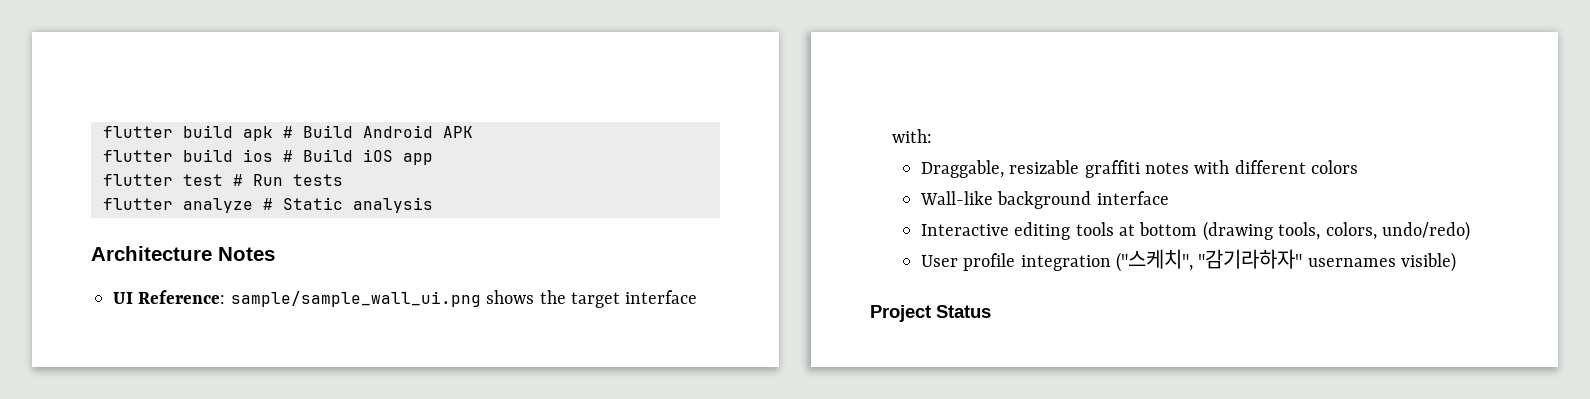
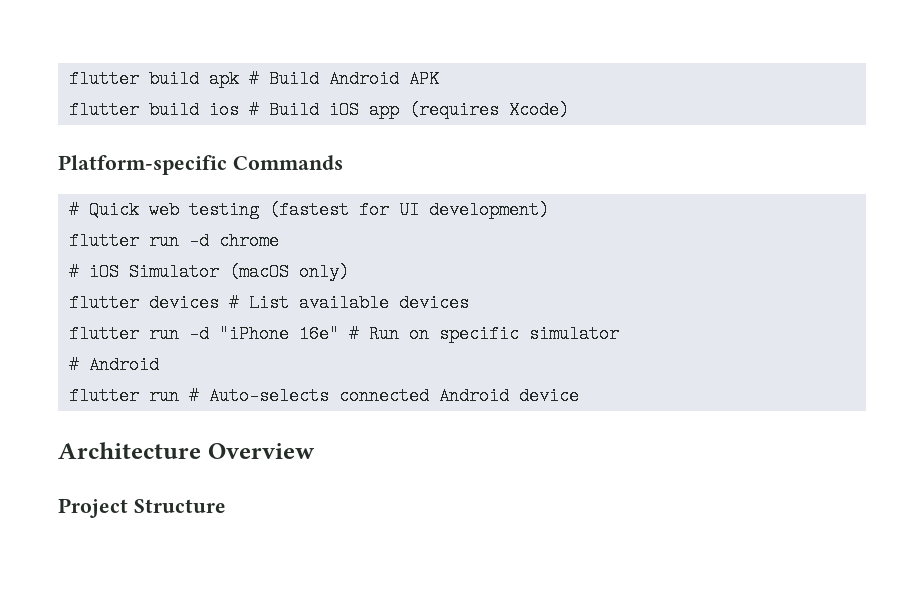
- flutter build ios # Build iOS app
- flutter test # Run tests
- flutter analyze # Static analysis
- Architecture Notes
- UI Reference: sample/sample_wall_ui.png shows the target interface with:
- Draggable, resizable graffiti notes with different colors
- Wall-like background interface
- Interactive editing tools at bottom (drawing tools, colors, undo/redo)
- User profile integration ("스케치", "감기라하자" usernames visible)
+ flutter build ios # Build iOS app (requires Xcode)
+ Platform-specific Commands
+ # Quick web testing (fastest for UI development)
+ flutter run -d chrome
+ # iOS Simulator (macOS only)
+ flutter devices # List available devices
+ flutter run -d "iPhone 16e" # Run on specific simulator
+ # Android
+ flutter run # Auto-selects connected Android device
+ Architecture Overview
- Project Status
+ Project Structure

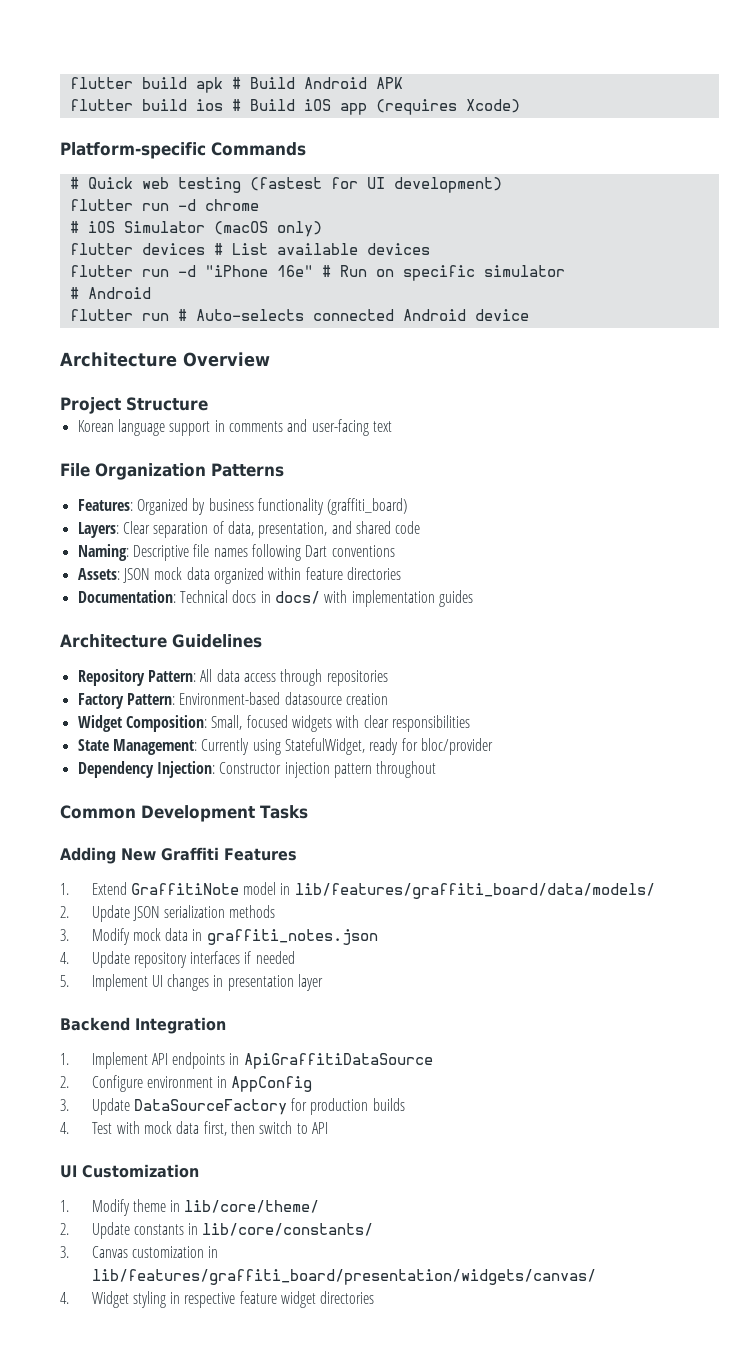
+ Korean language support in comments and user-facing text
+ File Organization Patterns
+ Features: Organized by business functionality (graffiti_board)
+ Layers: Clear separation of data, presentation, and shared code
+ Naming: Descriptive file names following Dart conventions
+ Assets: JSON mock data organized within feature directories
+ Documentation: Technical docs in docs/ with implementation guides
+ Architecture Guidelines
+ Repository Pattern: All data access through repositories
+ Factory Pattern: Environment-based datasource creation
+ Widget Composition: Small, focused widgets with clear responsibilities
+ State Management: Currently using StatefulWidget, ready for bloc/provider
+ Dependency Injection: Constructor injection pattern throughout
+ Common Development Tasks
+ Adding New Graffiti Features
+ 1. Extend GraffitiNote model in lib/features/graffiti_board/data/models/
+ 2. Update JSON serialization methods
+ 3. Modify mock data in graffiti_notes.json
+ 4. Update repository interfaces if needed
+ 5. Implement UI changes in presentation layer
+ Backend Integration
+ 1. Implement API endpoints in ApiGraffitiDataSource
+ 2. Configure environment in AppConfig
+ 3. Update DataSourceFactory for production builds
+ 4. Test with mock data first, then switch to API
+ UI Customization
+ 1. Modify theme in lib/core/theme/
+ 2. Update constants in lib/core/constants/
+ 3. Canvas customization in lib/features/graffiti_board/presentation/widgets/canvas/
+ 4. Widget styling in respective feature widget directories

